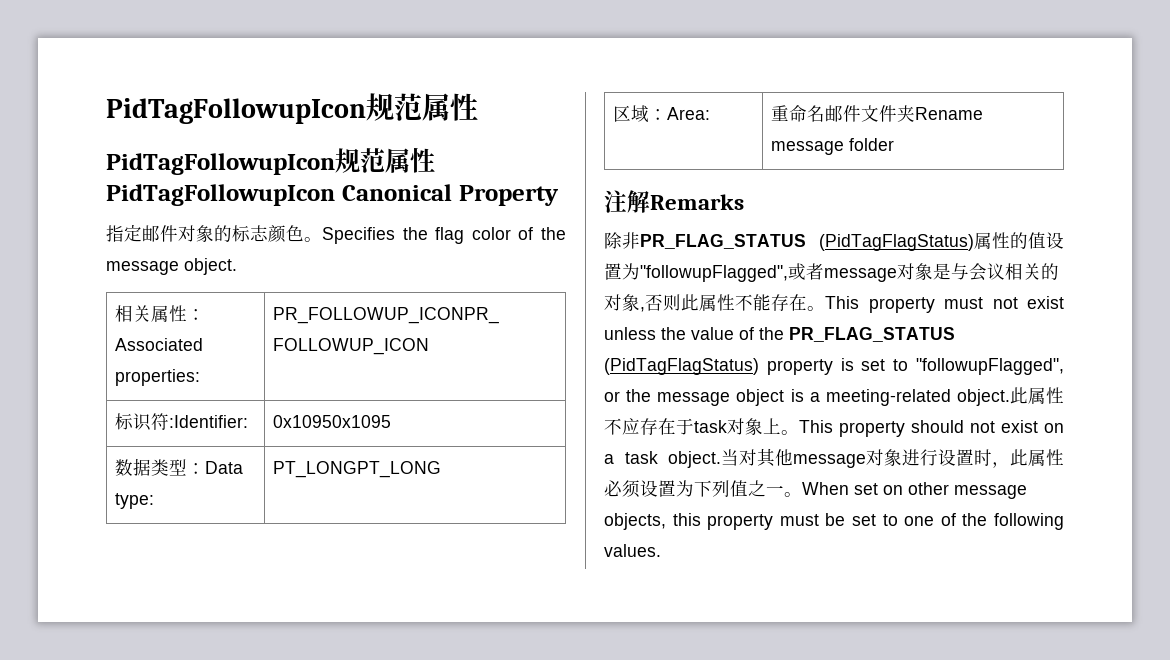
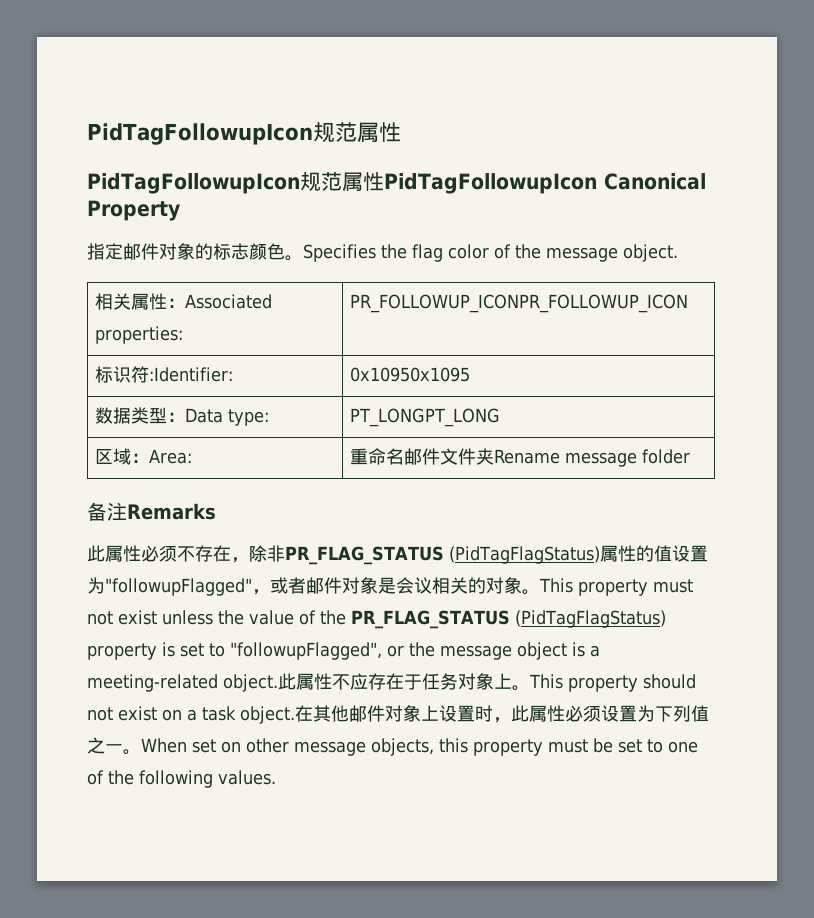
- 注解Remarks
+ 备注Remarks
- 除非PR_FLAG_STATUS (PidTagFlagStatus)属性的值设置为"followupFlagged",或者message对象是与会议相关的对象,否则此属性不能存在。
+ 此属性必须不存在，除非PR_FLAG_STATUS (PidTagFlagStatus)属性的值设置为"followupFlagged"，或者邮件对象是会议相关的对象。
- 此属性不应存在于task对象上。
+ 此属性不应存在于任务对象上。
- 当对其他message对象进行设置时，此属性必须设置为下列值之一。
+ 在其他邮件对象上设置时，此属性必须设置为下列值之一。

